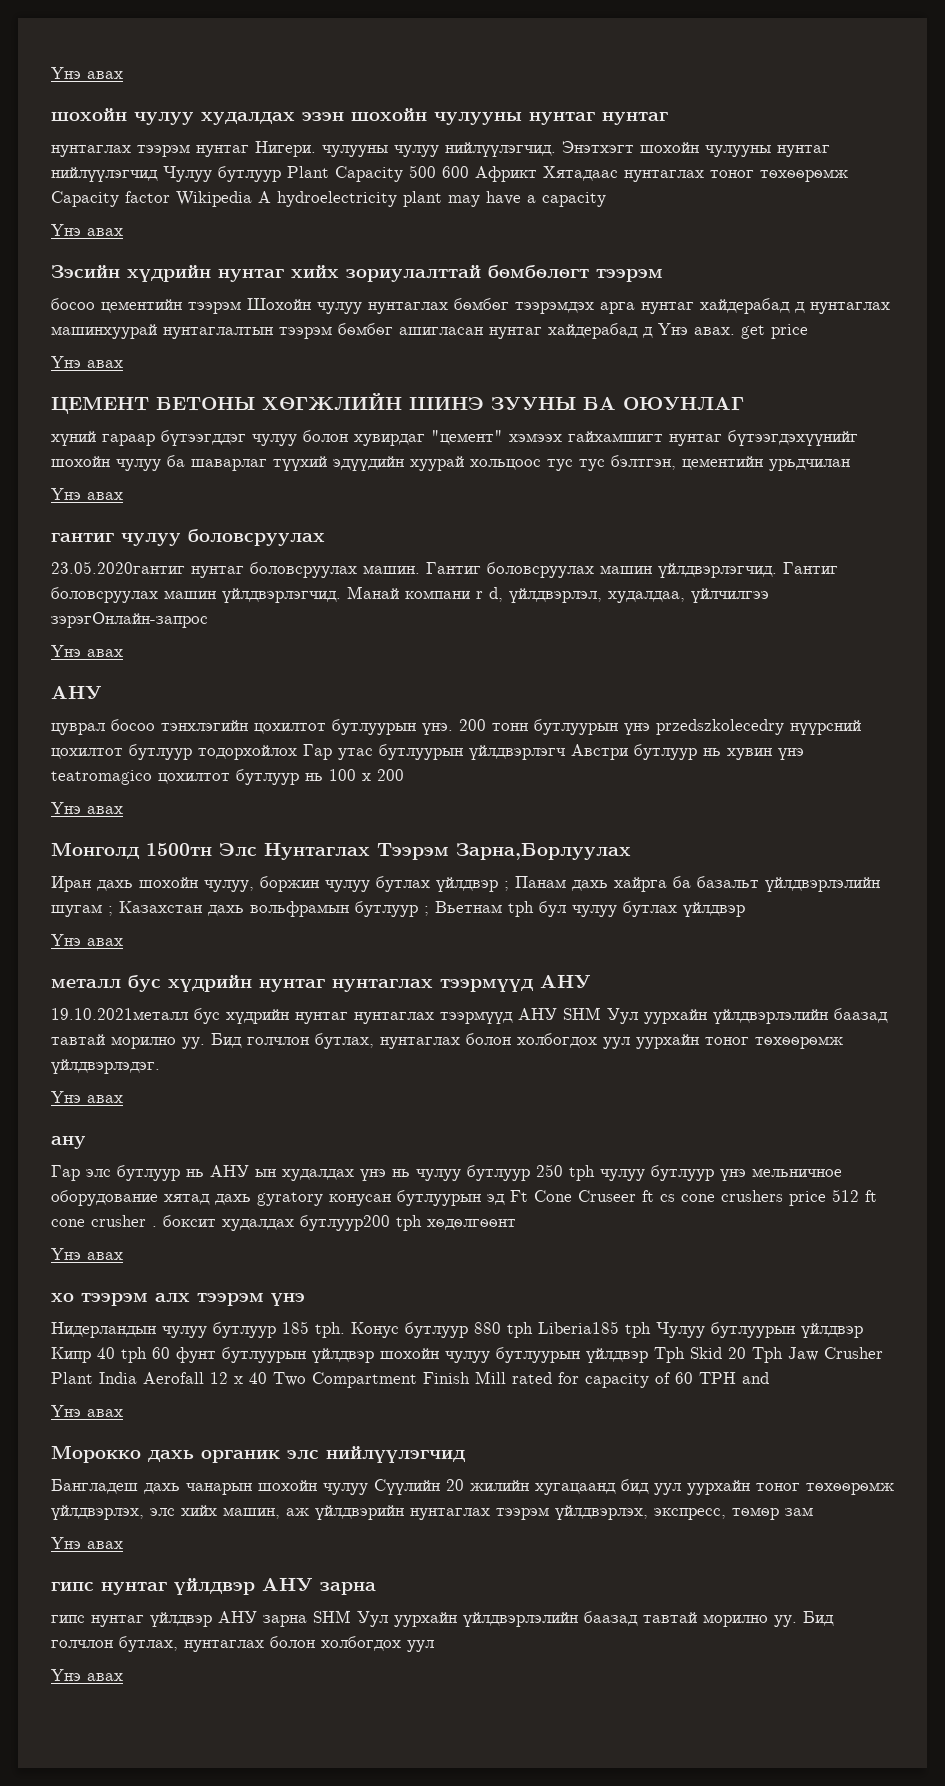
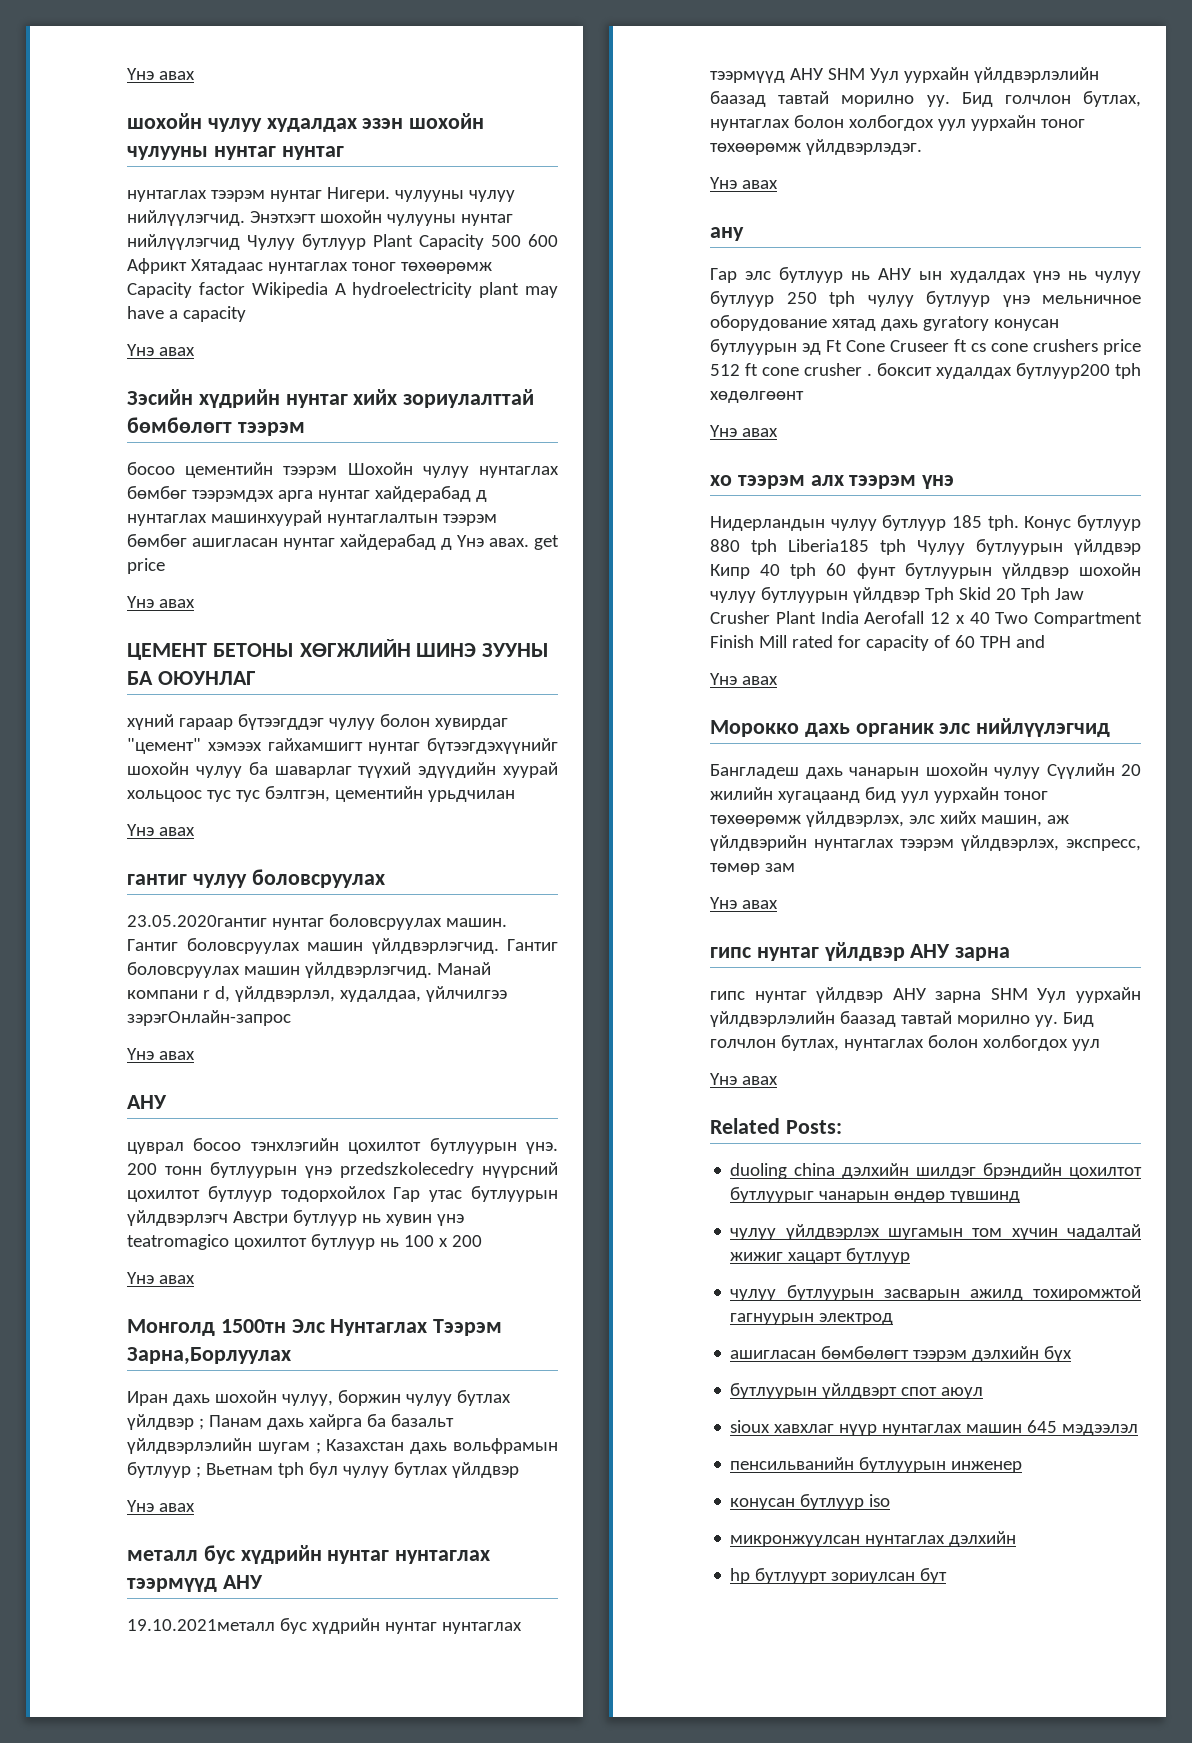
+ Related Posts:
+ duoling china дэлхийн шилдэг брэндийн цохилтот бутлуурыг чанарын өндөр түвшинд
+ чулуу үйлдвэрлэх шугамын том хүчин чадалтай жижиг хацарт бутлуур
+ чулуу бутлуурын засварын ажилд тохиромжтой гагнуурын электрод
+ ашигласан бөмбөлөгт тээрэм дэлхийн бүх
+ бутлуурын үйлдвэрт спот аюул
+ sioux хавхлаг нүүр нунтаглах машин 645 мэдээлэл
+ пенсильванийн бутлуурын инженер
+ конусан бутлуур iso
+ микронжуулсан нунтаглах дэлхийн
+ hp бутлуурт зориулсан бут

